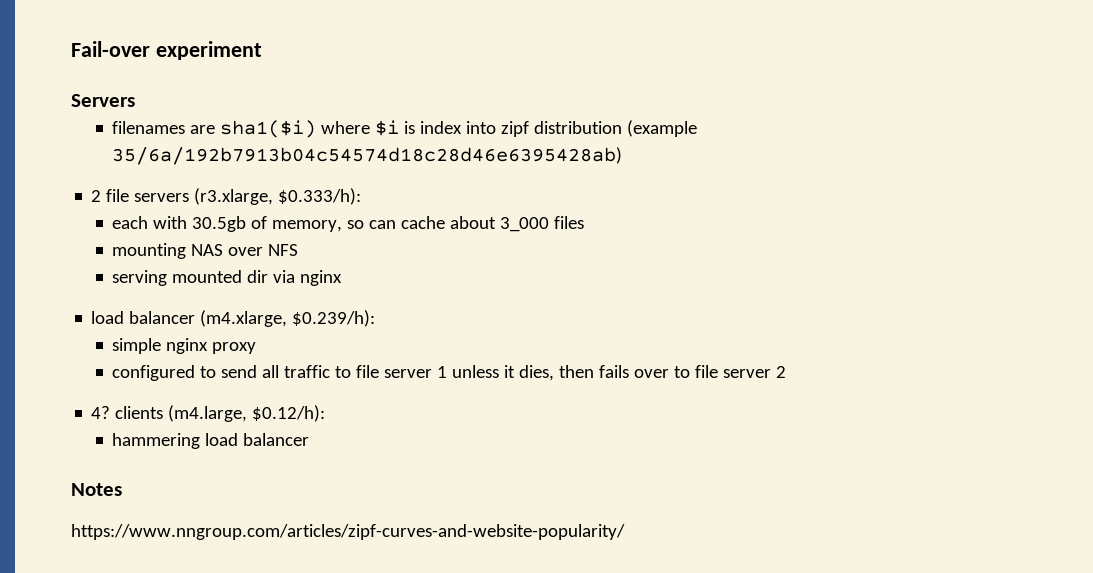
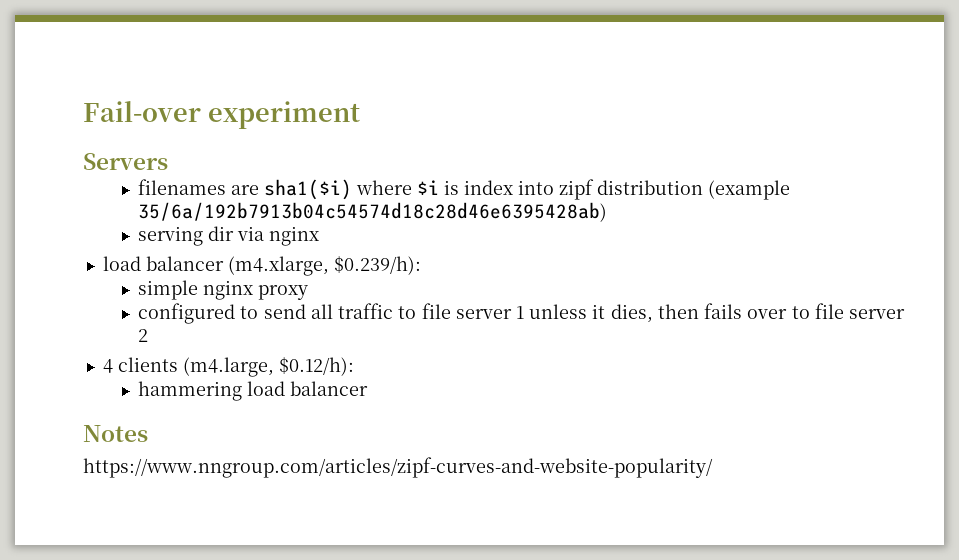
- 2 file servers (r3.xlarge, $0.333/h):
- each with 30.5gb of memory, so can cache about 3_000 files
- mounting NAS over NFS
- serving mounted dir via nginx
+ serving dir via nginx
- 4? clients (m4.large, $0.12/h):
+ 4 clients (m4.large, $0.12/h):

